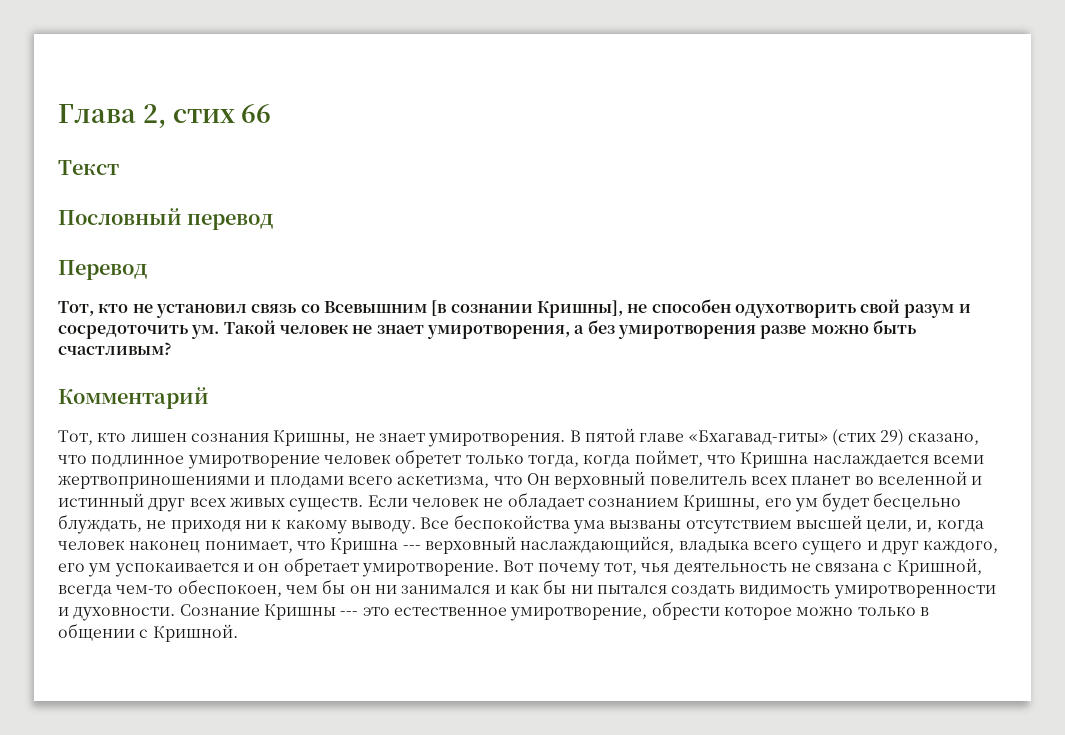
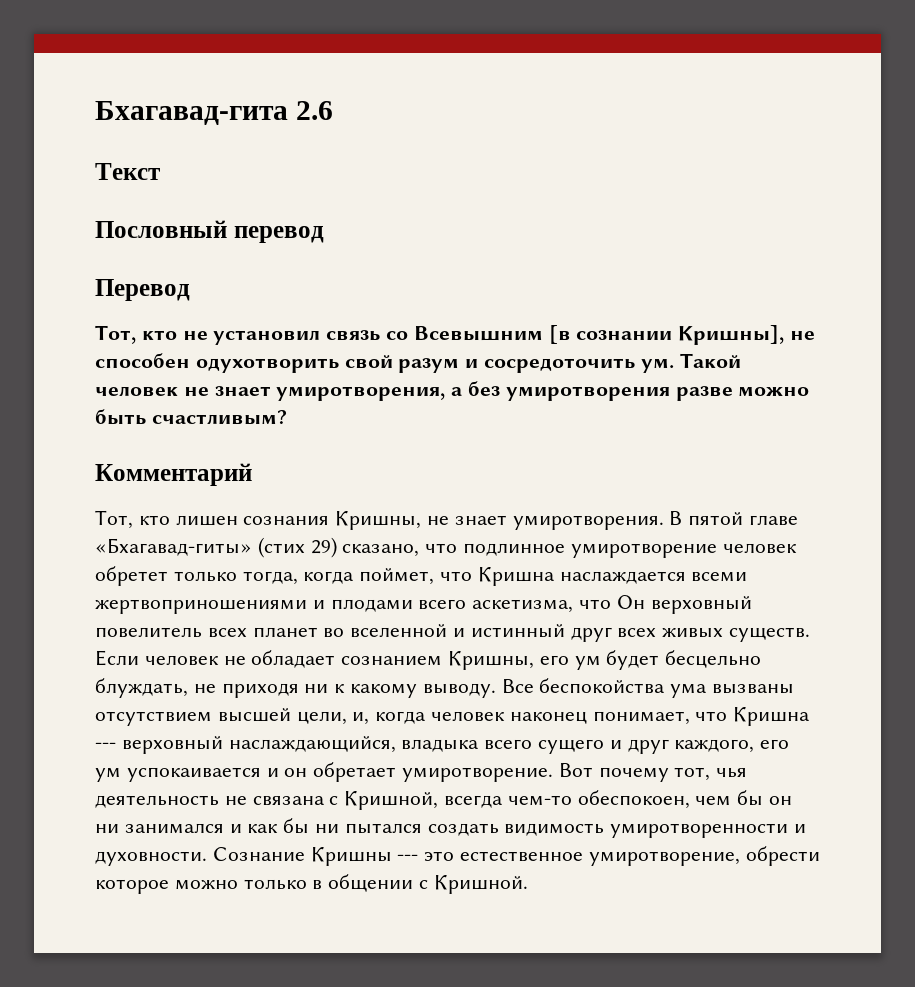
- Глава 2, стих 66
+ Бхагавад-гита 2.6

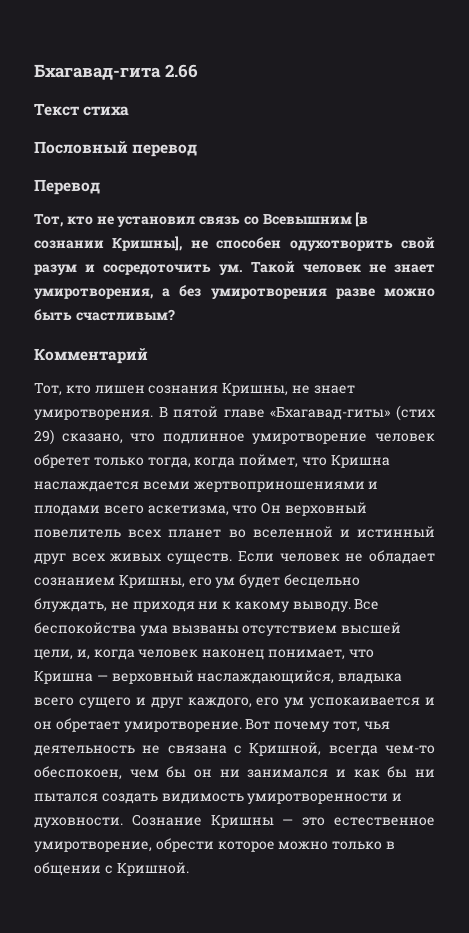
- Бхагавад-гита 2.6
+ Бхагавад-гита 2.66
- Текст
+ Текст стиха
- Все беспокойства ума вызваны отсутствием высшей цели, и, когда человек наконец понимает, что Кришна --- верховный наслаждающийся, владыка всего сущего и друг каждого, его ум успокаивается и он обретает умиротворение.
+ Все беспокойства ума вызваны отсутствием высшей цели, и, когда человек наконец понимает, что Кришна — верховный наслаждающийся, владыка всего сущего и друг каждого, его ум успокаивается и он обретает умиротворение.
- Сознание Кришны --- это естественное умиротворение, обрести которое можно только в общении с Кришной.
+ Сознание Кришны — это естественное умиротворение, обрести которое можно только в общении с Кришной.

